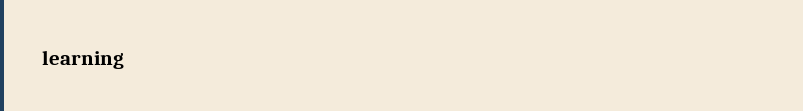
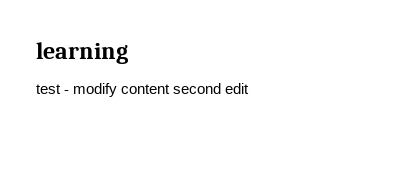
+ test - modify content second edit

